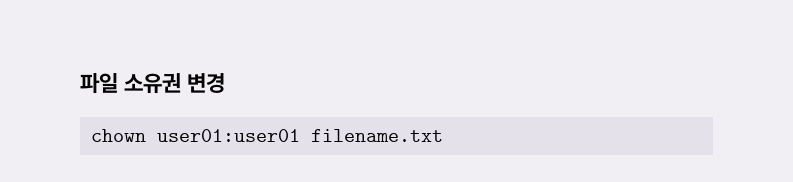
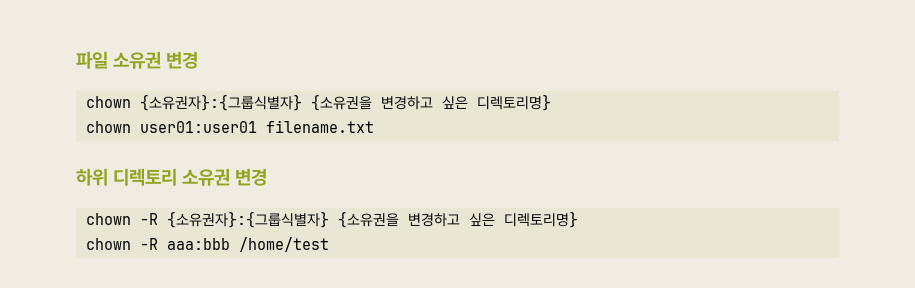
+ chown {소유권자}:{그룹식별자} {소유권을 변경하고 싶은 디렉토리명}
  chown user01:user01 filename.txt
+ 하위 디렉토리 소유권 변경
+ chown -R {소유권자}:{그룹식별자} {소유권을 변경하고 싶은 디렉토리명}
+ chown -R aaa:bbb /home/test

